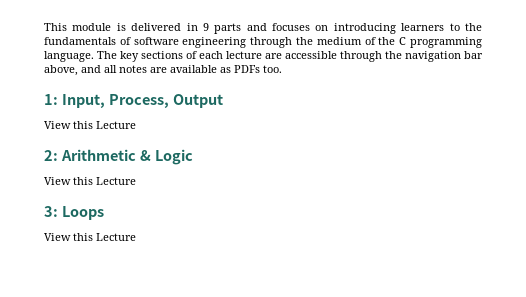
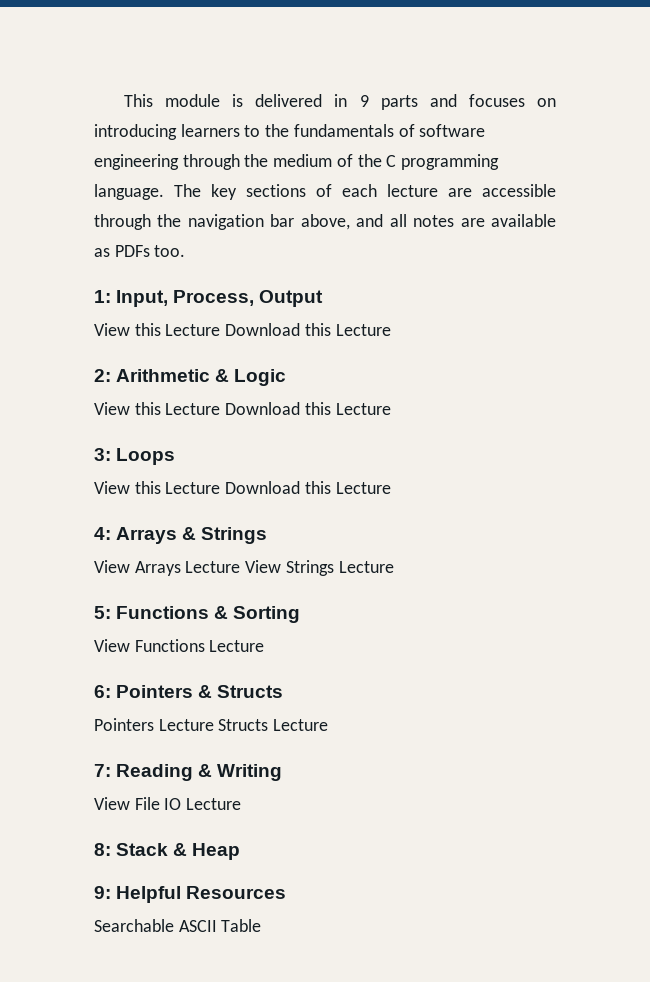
  1: Input, Process, Output
- View this Lecture
+ View this Lecture Download this Lecture
  2: Arithmetic & Logic
- View this Lecture
+ View this Lecture Download this Lecture
  3: Loops
- View this Lecture
+ View this Lecture Download this Lecture
+ 4: Arrays & Strings
+ View Arrays Lecture View Strings Lecture
+ 5: Functions & Sorting
+ View Functions Lecture
+ 6: Pointers & Structs
+ Pointers Lecture Structs Lecture
+ 7: Reading & Writing
+ View File IO Lecture
+ 8: Stack & Heap
+ 9: Helpful Resources
+ Searchable ASCII Table

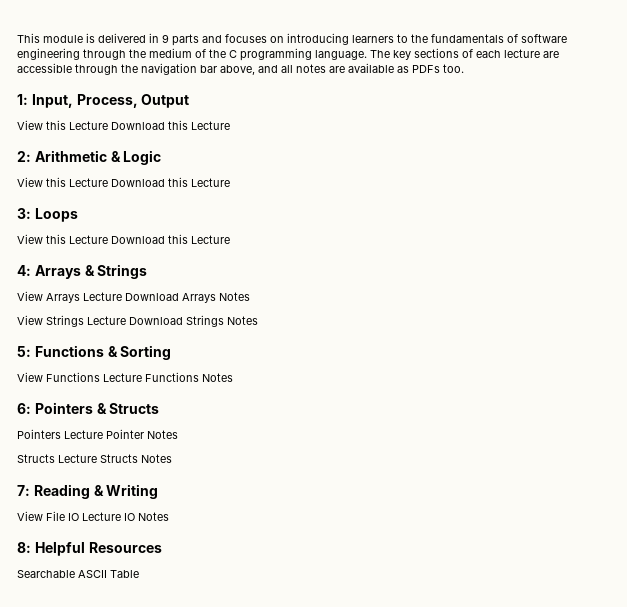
- View Arrays Lecture View Strings Lecture
+ View Arrays Lecture Download Arrays Notes
+ View Strings Lecture Download Strings Notes
- View Functions Lecture
+ View Functions Lecture Functions Notes
- Pointers Lecture Structs Lecture
+ Pointers Lecture Pointer Notes
+ Structs Lecture Structs Notes
- View File IO Lecture
+ View File IO Lecture IO Notes
- 8: Stack & Heap
- 9: Helpful Resources
+ 8: Helpful Resources

